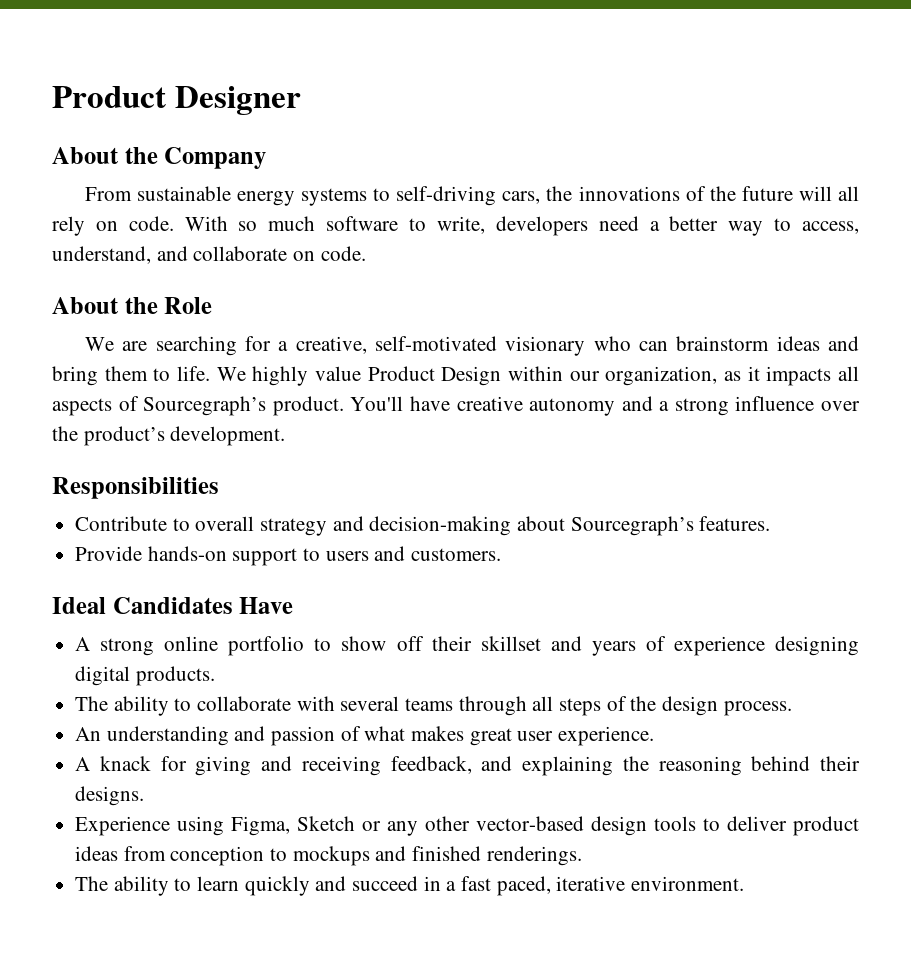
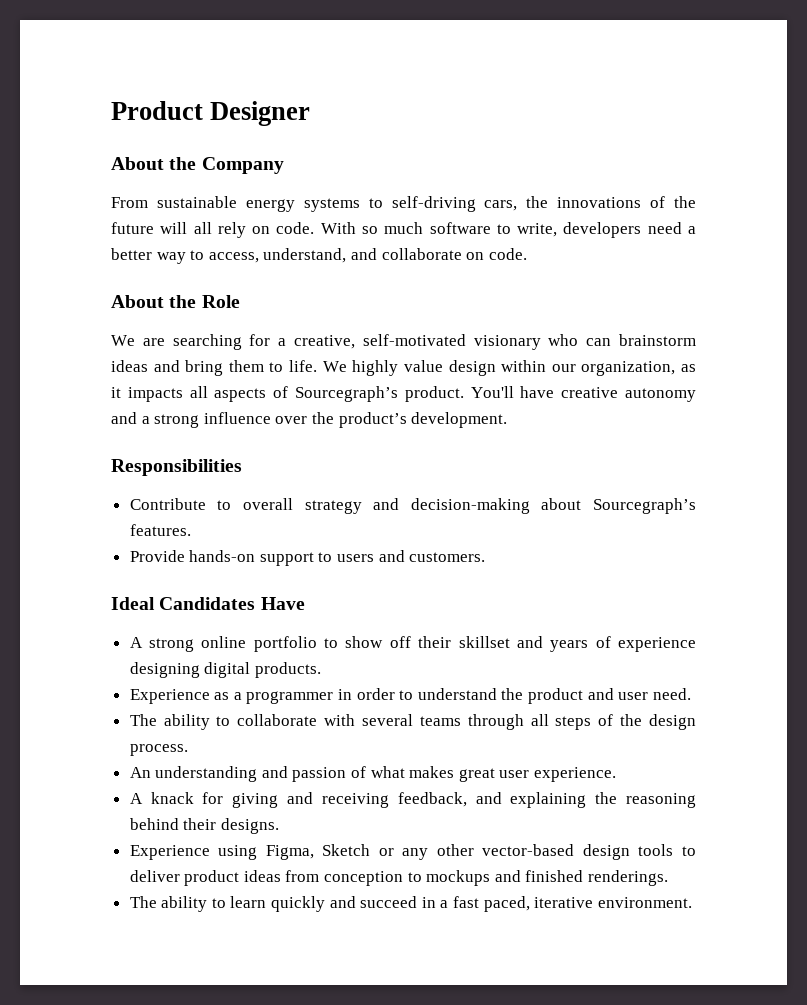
- We highly value Product Design within our organization, as it impacts all aspects of Sourcegraph’s product.
+ We highly value design within our organization, as it impacts all aspects of Sourcegraph’s product.
+ Experience as a programmer in order to understand the product and user need.

